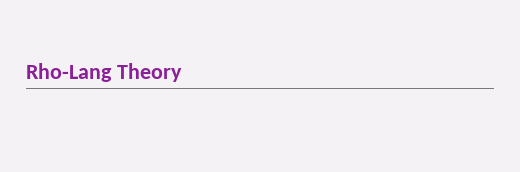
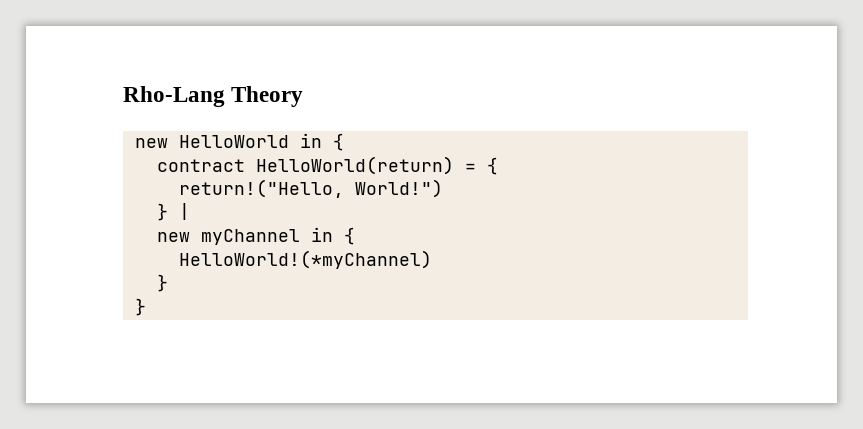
+ new HelloWorld in {
+ contract HelloWorld(return) = {
+ return!("Hello, World!")
+ } |
+ new myChannel in {
+ HelloWorld!(*myChannel)
+ }
+ }

